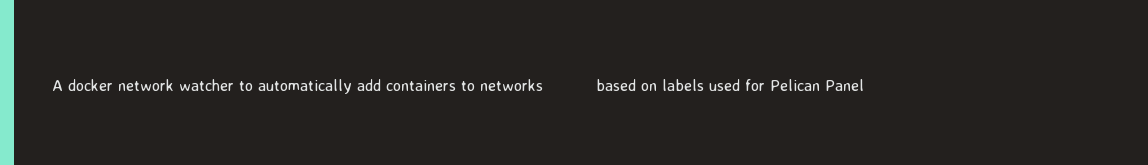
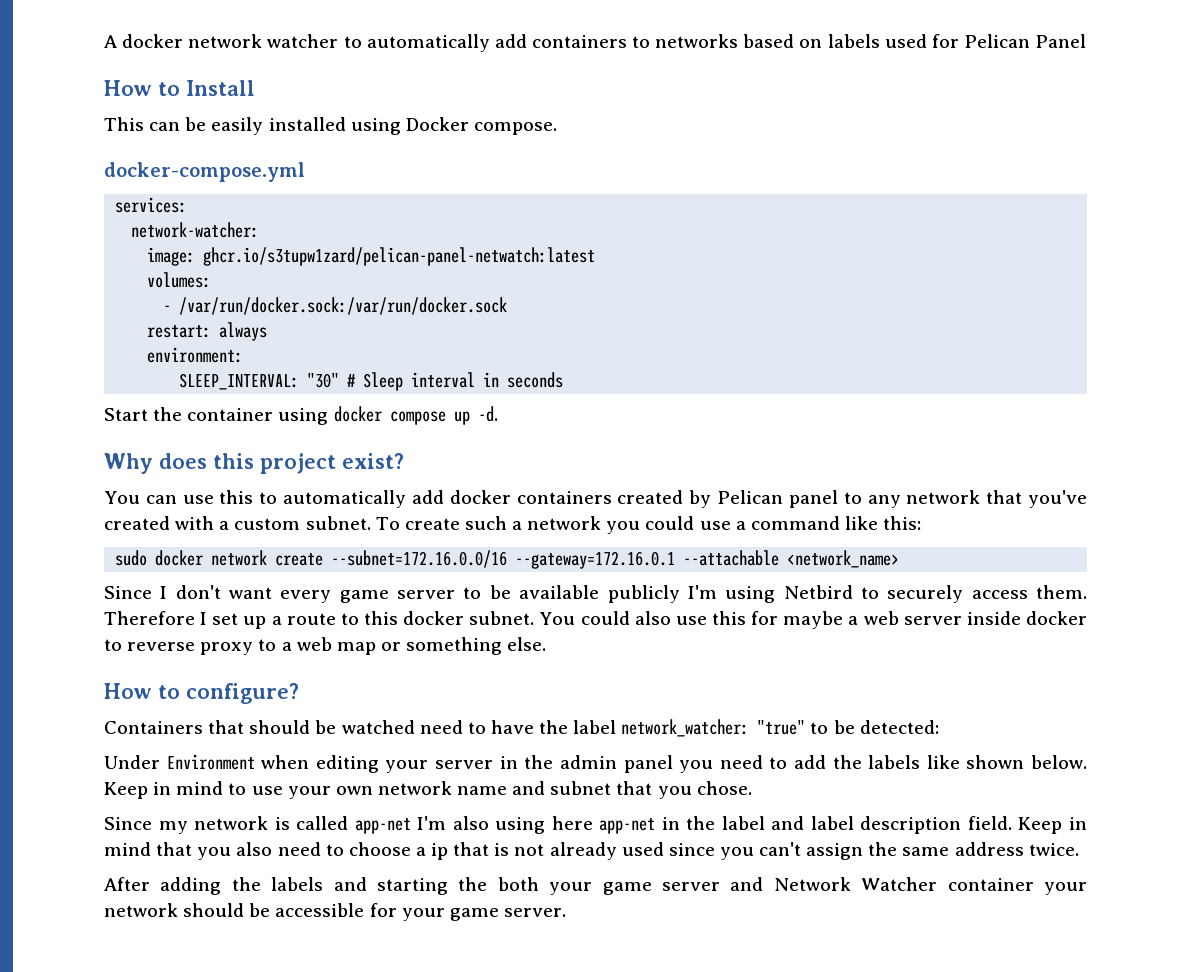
+ How to Install
+ This can be easily installed using Docker compose.
+ docker-compose.yml
+ services:
+ network-watcher:
+ image: ghcr.io/s3tupw1zard/pelican-panel-netwatch:latest
+ volumes:
+ - /var/run/docker.sock:/var/run/docker.sock
+ restart: always
+ environment:
+ SLEEP_INTERVAL: "30" # Sleep interval in seconds
+ Start the container using docker compose up -d.
+ Why does this project exist?
+ You can use this to automatically add docker containers created by Pelican panel to any network that you've created with a custom subnet. To create such a network you could use a command like this:
+ sudo docker network create --subnet=172.16.0.0/16 --gateway=172.16.0.1 --attachable <network_name>
+ Since I don't want every game server to be available publicly I'm using Netbird to securely access them. Therefore I set up a route to this docker subnet. You could also use this for maybe a web server inside docker to reverse proxy to a web map or something else.
+ How to configure?
+ Containers that should be watched need to have the label network_watcher: "true" to be detected:
+ Under Environment when editing your server in the admin panel you need to add the labels like shown below. Keep in mind to use your own network name and subnet that you chose.
+ Since my network is called app-net I'm also using here app-net in the label and label description field. Keep in mind that you also need to choose a ip that is not already used since you can't assign the same address twice.
+ After adding the labels and starting the both your game server and Network Watcher container your network should be accessible for your game server.

